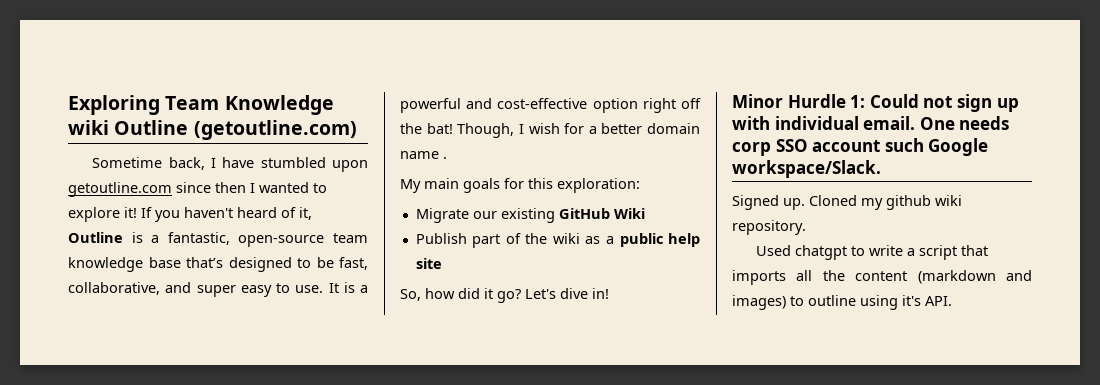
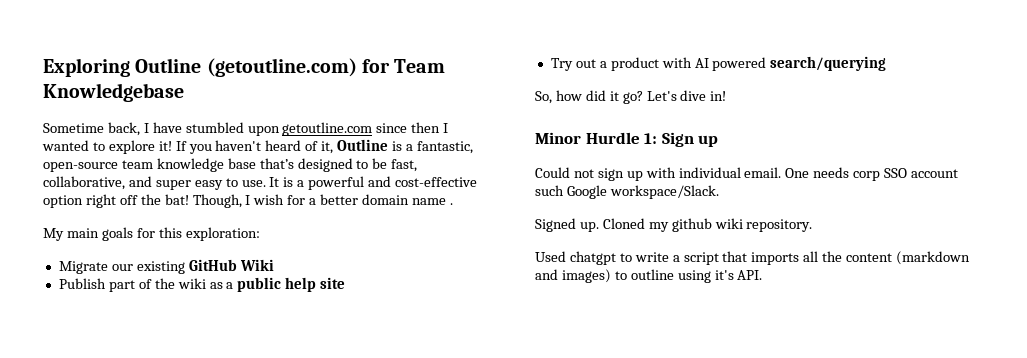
- Exploring Team Knowledge wiki Outline (getoutline.com)
+ Exploring Outline (getoutline.com) for Team Knowledgebase
+ Try out a product with AI powered search/querying
- Minor Hurdle 1: Could not sign up with individual email.
+ Minor Hurdle 1: Sign up
+ Could not sign up with individual email.

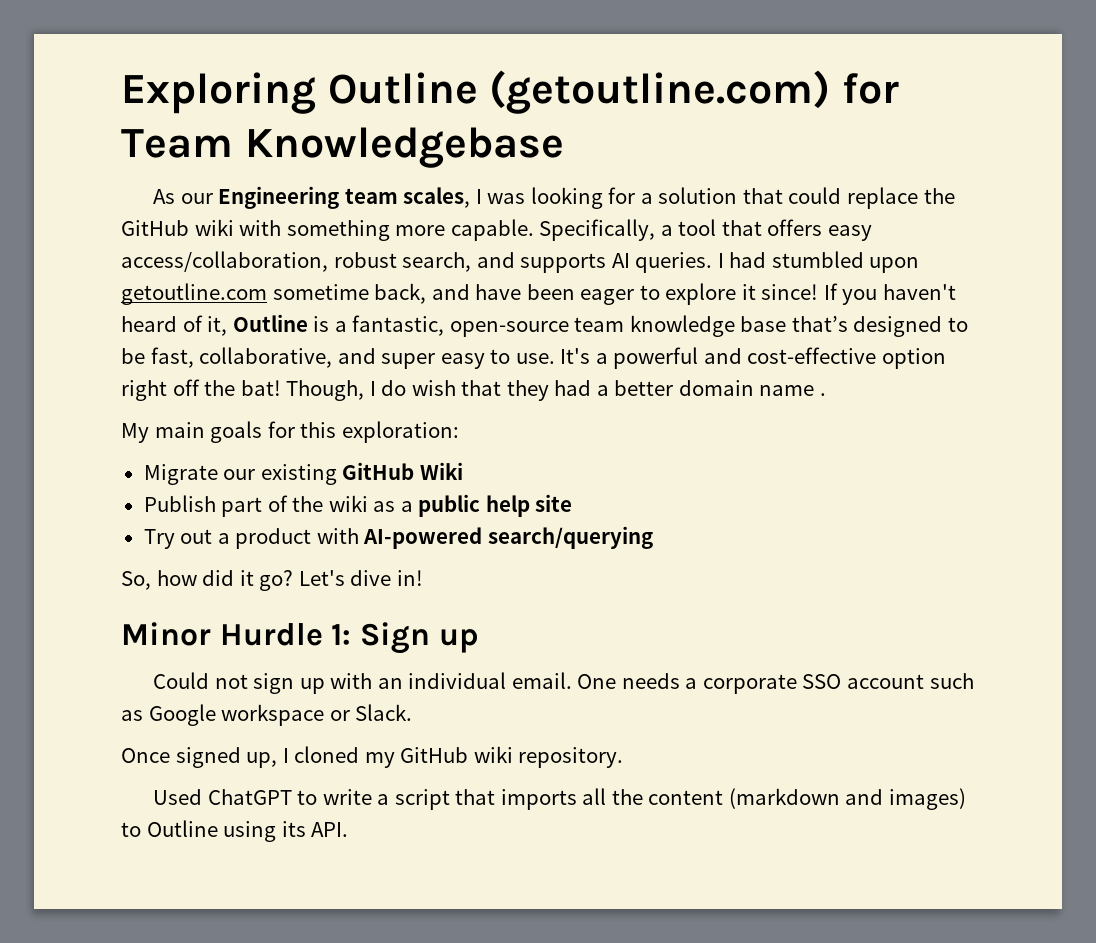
- Sometime back, I have stumbled upon getoutline.com since then I wanted to explore it!
+ As our Engineering team scales, I was looking for a solution that could replace the GitHub wiki with something more capable. Specifically, a tool that offers easy access/collaboration, robust search, and supports AI queries. I had stumbled upon getoutline.com sometime back, and have been eager to explore it since!
- It is a powerful and cost-effective option right off the bat!
+ It's a powerful and cost-effective option right off the bat!
- Though, I wish for a better domain name .
+ Though, I do wish that they had a better domain name .
- Try out a product with AI powered search/querying
+ Try out a product with AI-powered search/querying
- Could not sign up with individual email.
+ Could not sign up with an individual email.
- One needs corp SSO account such Google workspace/Slack.
- Signed up. Cloned my github wiki repository.
+ One needs a corporate SSO account such as Google workspace or Slack.
+ Once signed up, I cloned my GitHub wiki repository.
- Used chatgpt to write a script that imports all the content (markdown and images) to outline using it's API.
+ Used ChatGPT to write a script that imports all the content (markdown and images) to Outline using its API.

